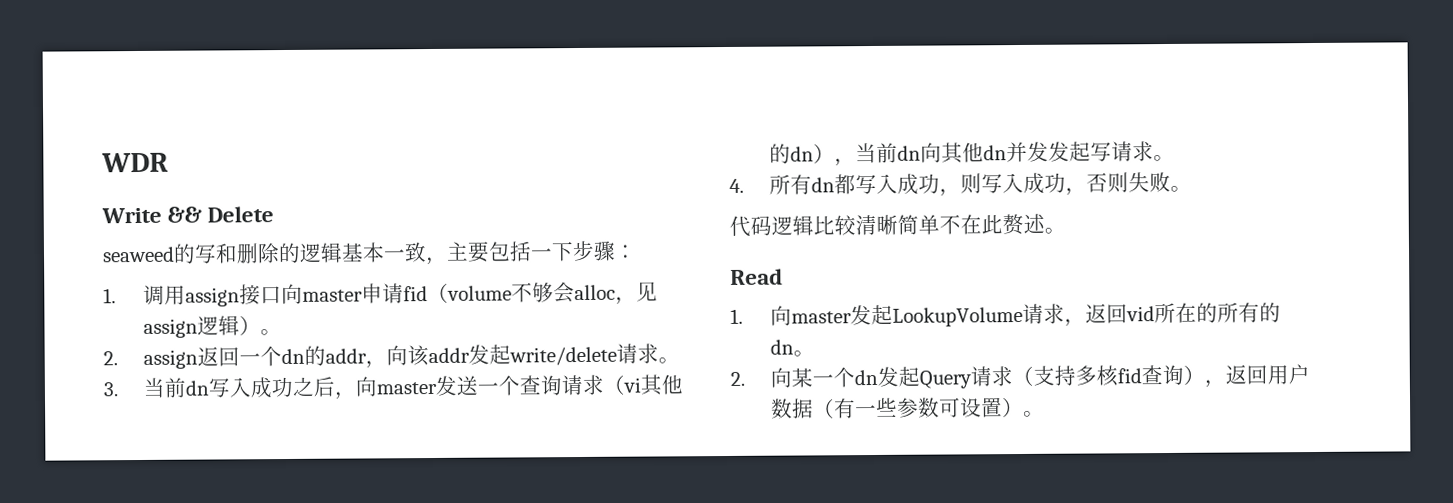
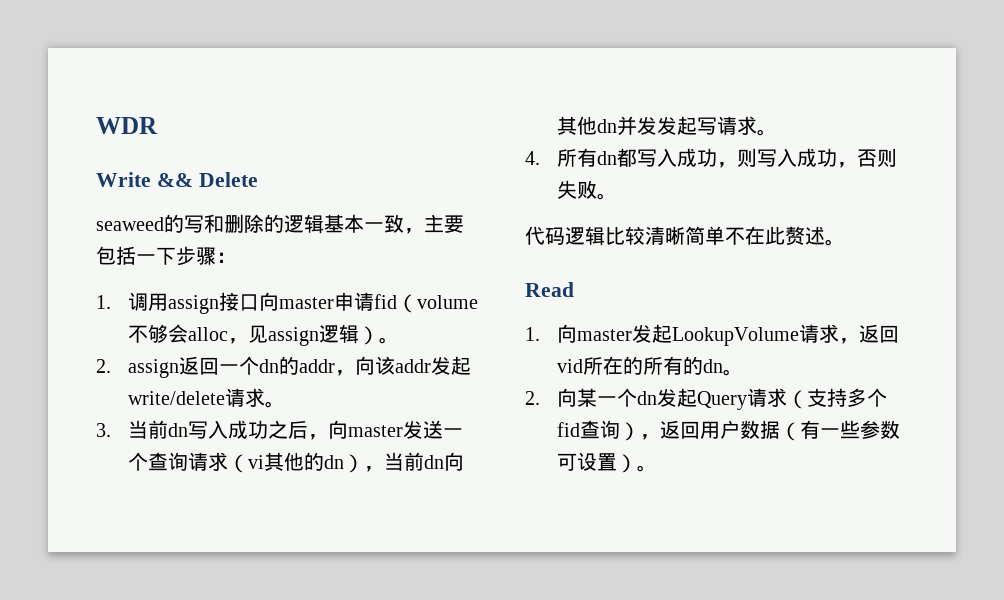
- 2.向某一个dn发起Query请求（支持多核fid查询），返回用户数据（有一些参数可设置）。
+ 2.向某一个dn发起Query请求（支持多个fid查询），返回用户数据（有一些参数可设置）。

